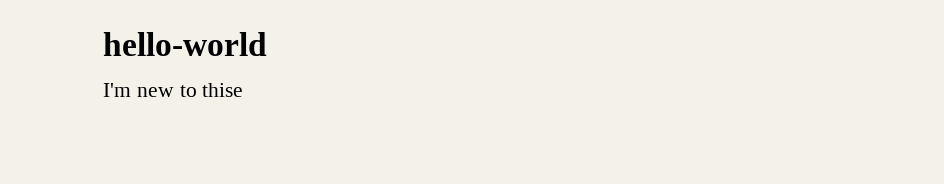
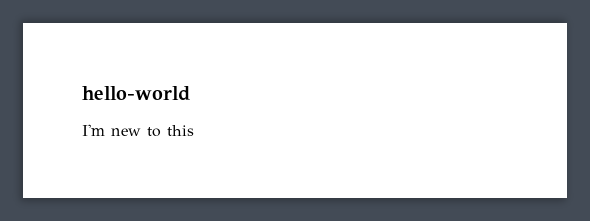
- I'm new to thise
+ I'm new to this

